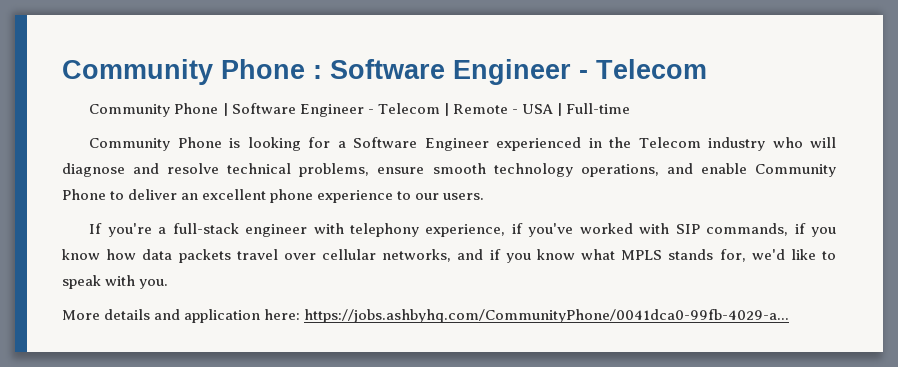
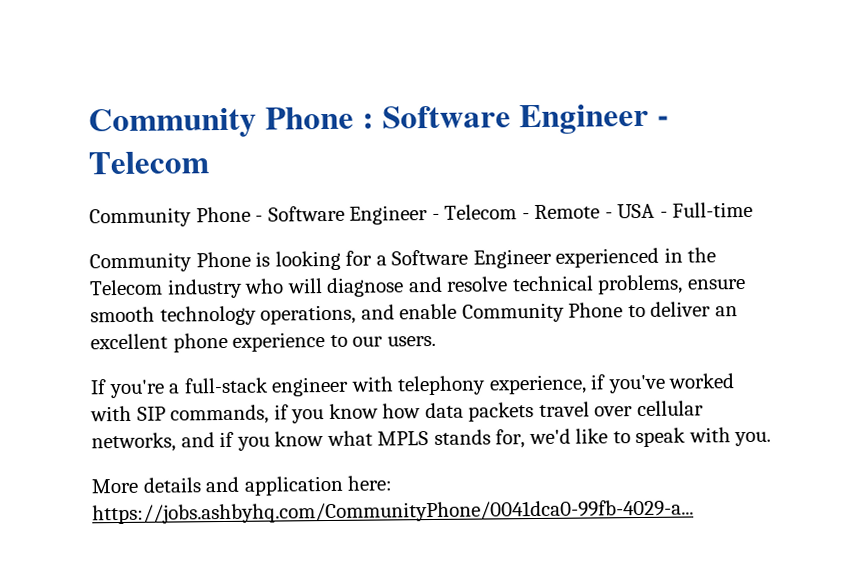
- Community Phone | Software Engineer - Telecom | Remote - USA | Full-time
+ Community Phone - Software Engineer - Telecom - Remote - USA - Full-time

